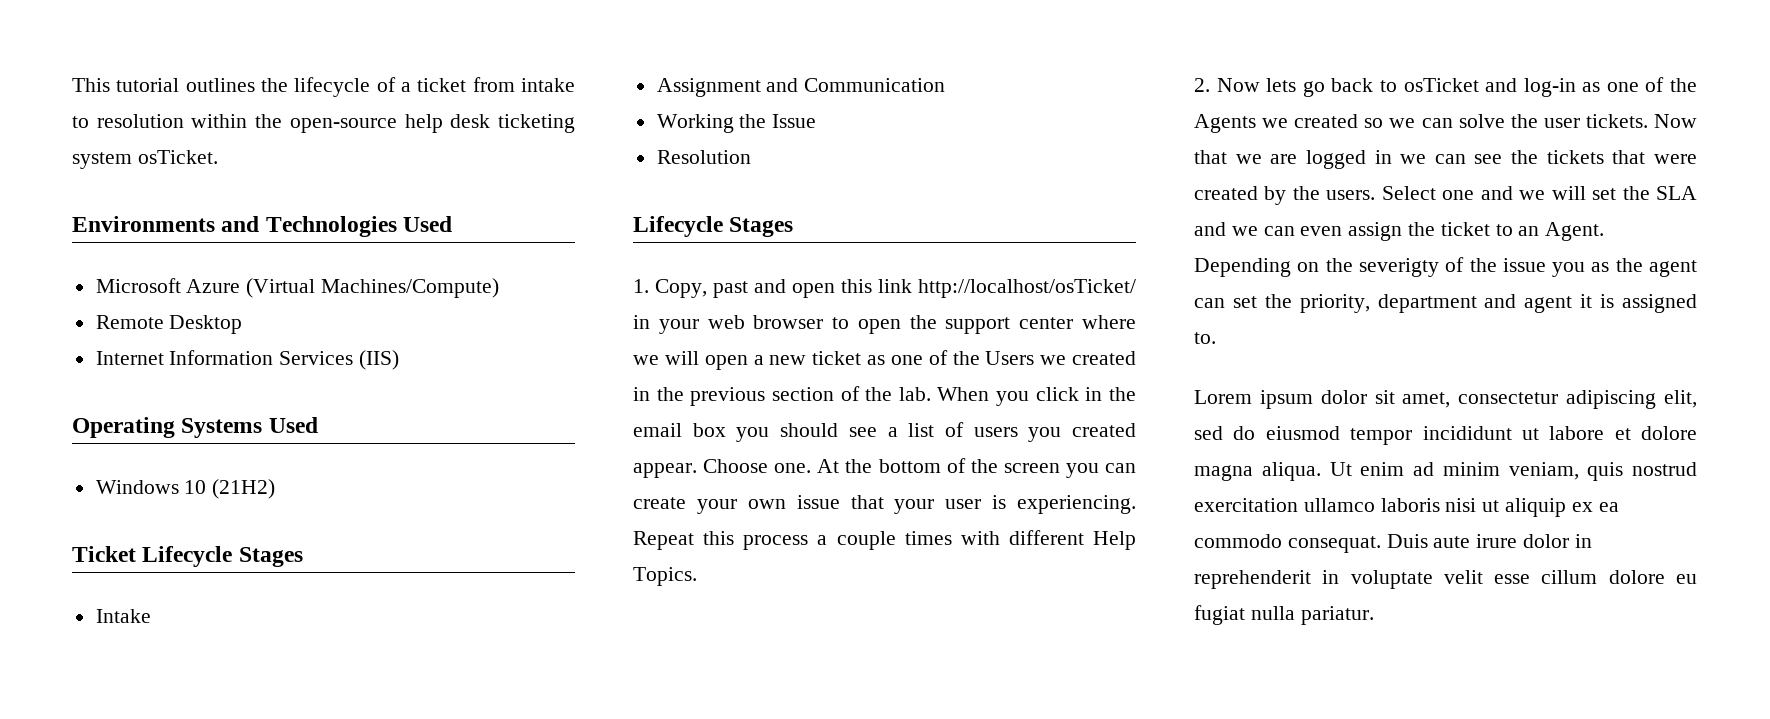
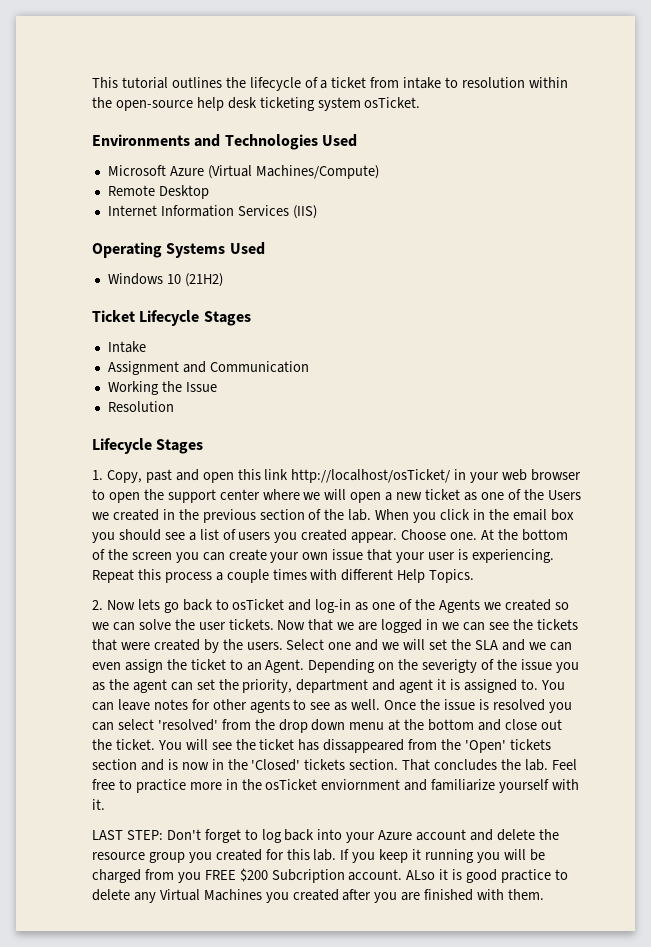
- Depending on the severigty of the issue you as the agent can set the priority, department and agent it is assigned to.
- Lorem ipsum dolor sit amet, consectetur adipiscing elit, sed do eiusmod tempor incididunt ut labore et dolore magna aliqua. Ut enim ad minim veniam, quis nostrud exercitation ullamco laboris nisi ut aliquip ex ea commodo consequat. Duis aute irure dolor in reprehenderit in voluptate velit esse cillum dolore eu fugiat nulla pariatur.
+ Depending on the severigty of the issue you as the agent can set the priority, department and agent it is assigned to. You can leave notes for other agents to see as well. Once the issue is resolved you can select 'resolved' from the drop down menu at the bottom and close out the ticket. You will see the ticket has dissappeared from the 'Open' tickets section and is now in the 'Closed' tickets section. That concludes the lab. Feel free to practice more in the osTicket enviornment and familiarize yourself with it.
+ LAST STEP: Don't forget to log back into your Azure account and delete the resource group you created for this lab. If you keep it running you will be charged from you FREE $200 Subcription account. ALso it is good practice to delete any Virtual Machines you created after you are finished with them.

